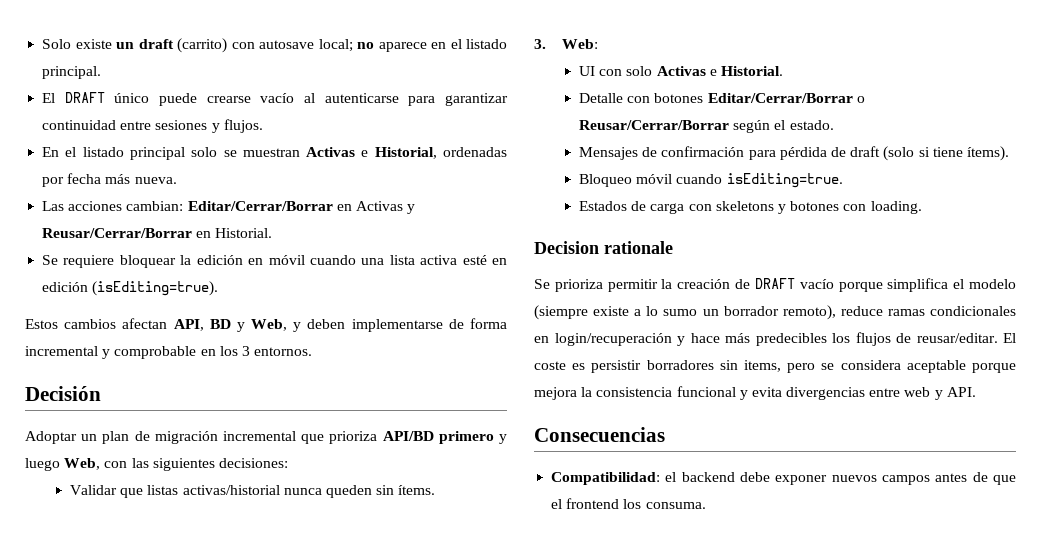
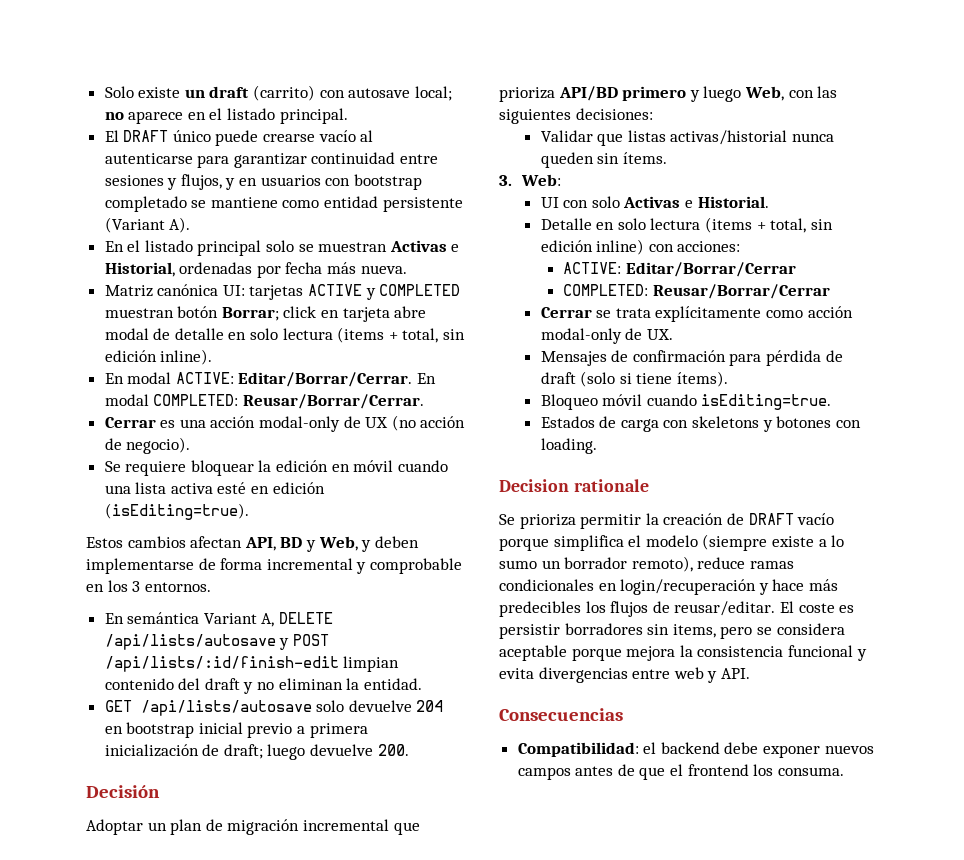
- El DRAFT único puede crearse vacío al autenticarse para garantizar continuidad entre sesiones y flujos.
+ El DRAFT único puede crearse vacío al autenticarse para garantizar continuidad entre sesiones y flujos, y en usuarios con bootstrap completado se mantiene como entidad persistente (Variant A).
- Las acciones cambian: Editar/Cerrar/Borrar en Activas y Reusar/Cerrar/Borrar en Historial.
+ Matriz canónica UI: tarjetas ACTIVE y COMPLETED muestran botón Borrar; click en tarjeta abre modal de detalle en solo lectura (items + total, sin edición inline).
+ En modal ACTIVE: Editar/Borrar/Cerrar. En modal COMPLETED: Reusar/Borrar/Cerrar.
+ Cerrar es una acción modal-only de UX (no acción de negocio).
+ En semántica Variant A, DELETE /api/lists/autosave y POST /api/lists/:id/finish-edit limpian contenido del draft y no eliminan la entidad.
+ GET /api/lists/autosave solo devuelve 204 en bootstrap inicial previo a primera inicialización de draft; luego devuelve 200.
- Detalle con botones Editar/Cerrar/Borrar o Reusar/Cerrar/Borrar según el estado.
+ Detalle en solo lectura (items + total, sin edición inline) con acciones:
+ ACTIVE: Editar/Borrar/Cerrar
+ COMPLETED: Reusar/Borrar/Cerrar
+ Cerrar se trata explícitamente como acción modal-only de UX.

